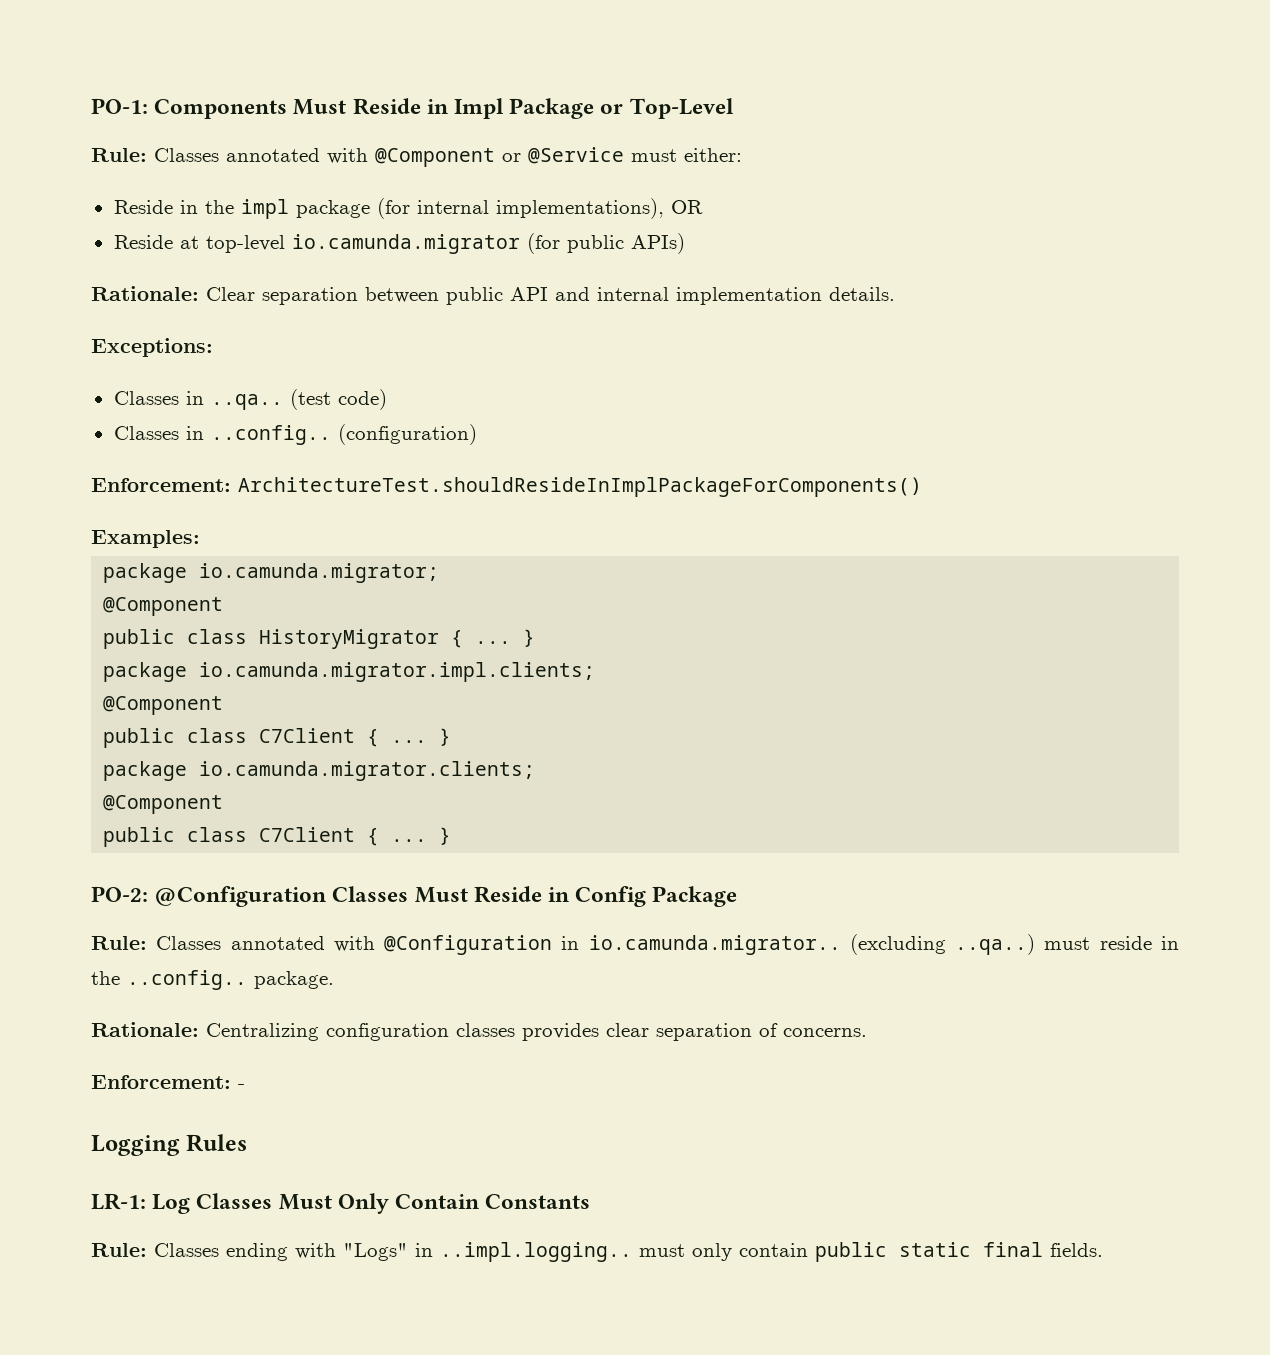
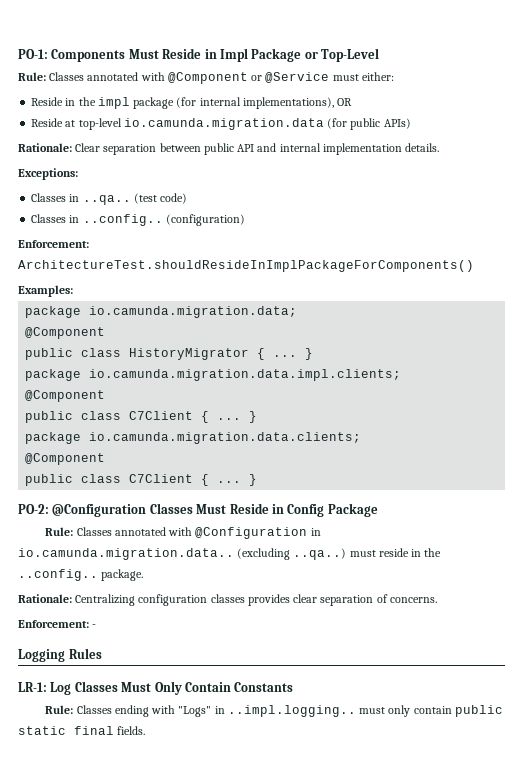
- Reside at top-level io.camunda.migrator (for public APIs)
+ Reside at top-level io.camunda.migration.data (for public APIs)
- package io.camunda.migrator;
+ package io.camunda.migration.data;
- package io.camunda.migrator.impl.clients;
+ package io.camunda.migration.data.impl.clients;
- package io.camunda.migrator.clients;
+ package io.camunda.migration.data.clients;
- Rule: Classes annotated with @Configuration in io.camunda.migrator..
+ Rule: Classes annotated with @Configuration in io.camunda.migration.data..

